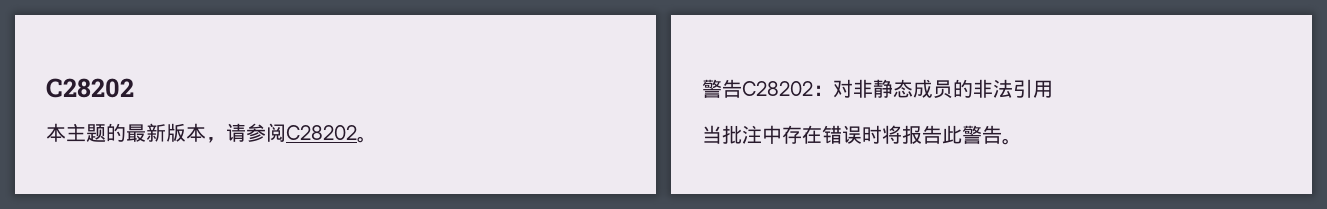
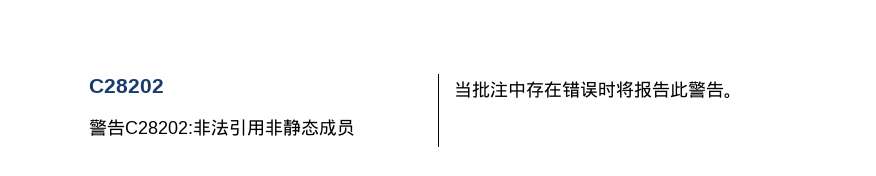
- 本主题的最新版本，请参阅C28202。
- 警告C28202：对非静态成员的非法引用
+ 警告C28202:非法引用非静态成员

